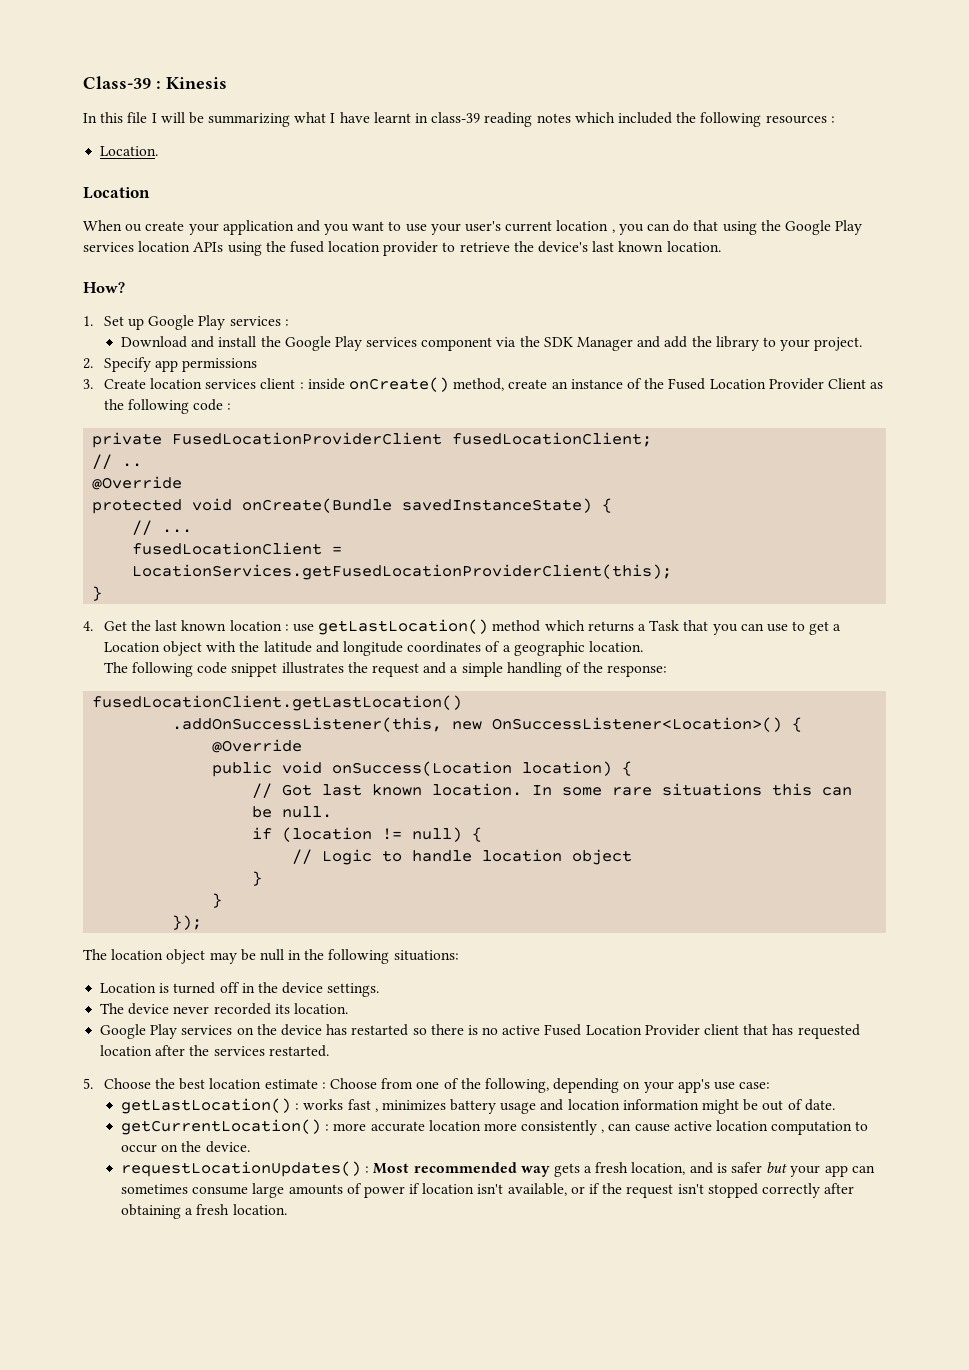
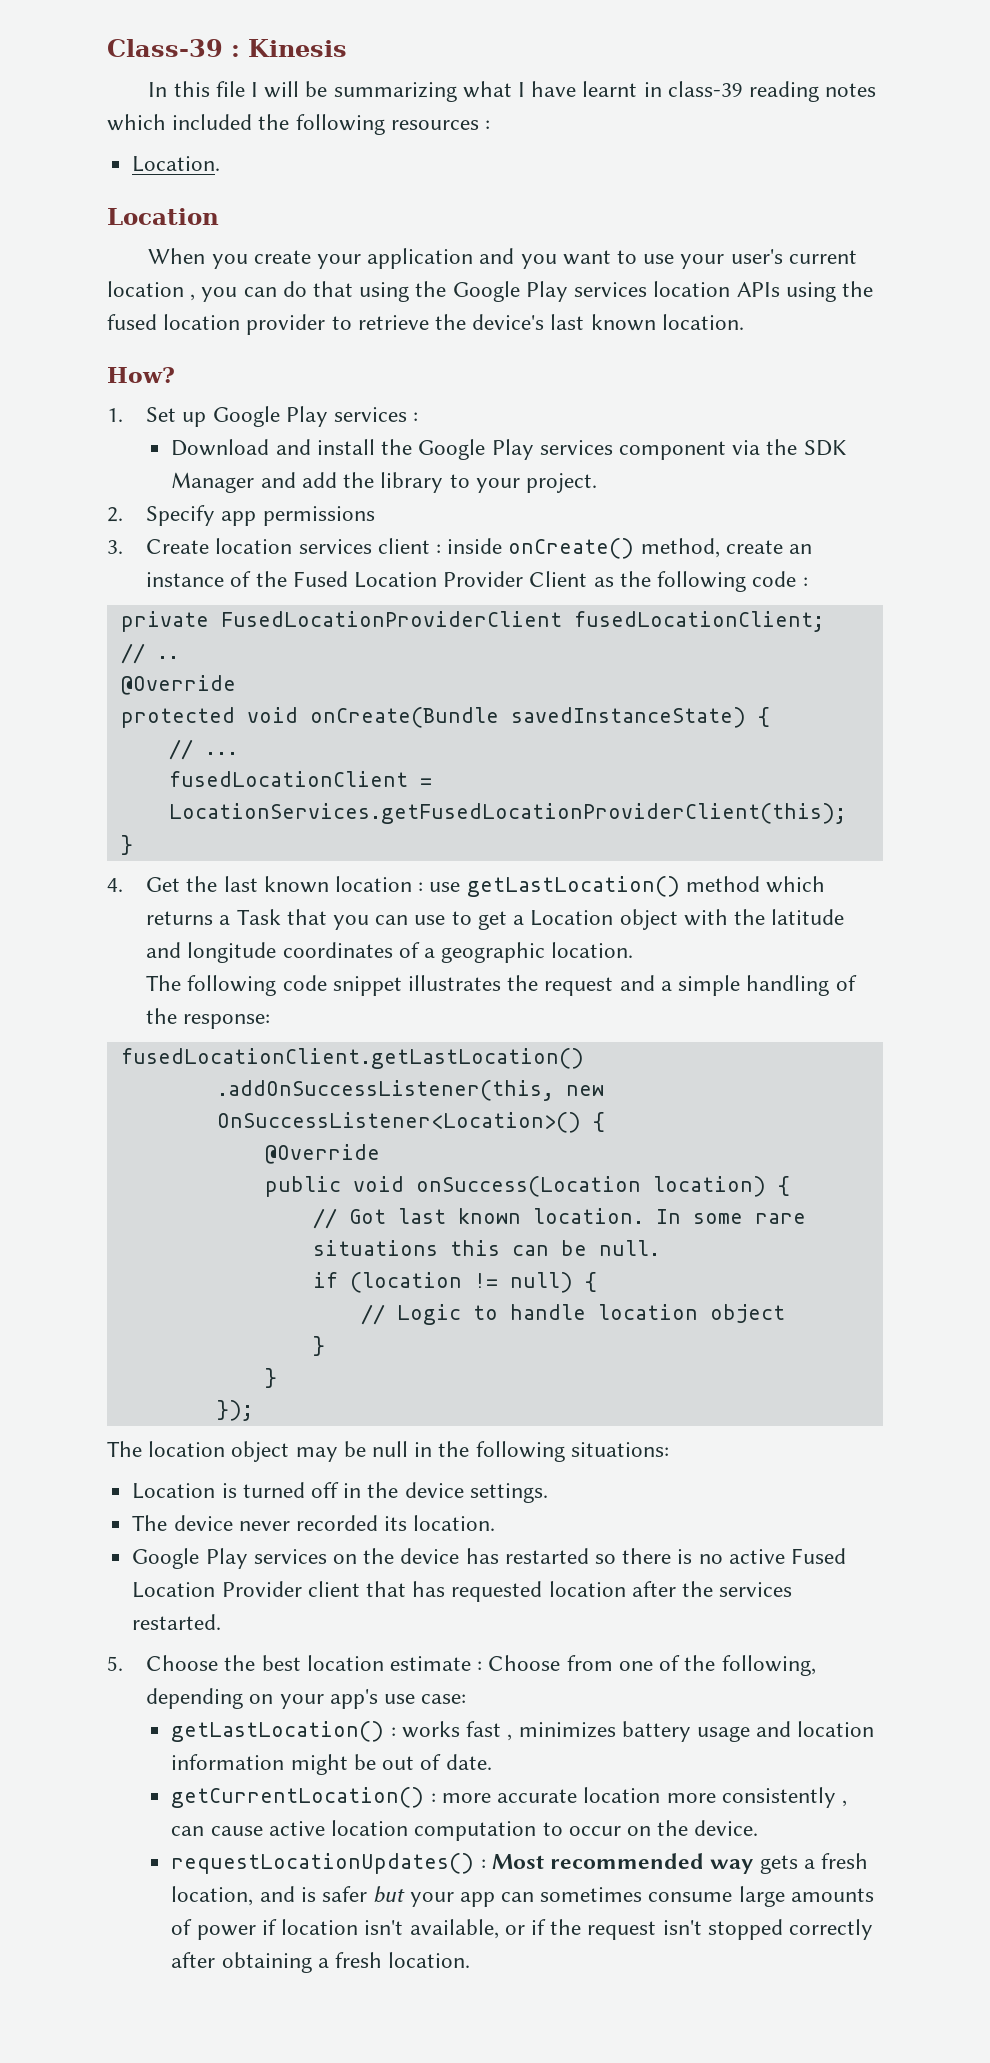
- When ou create your application and you want to use your user's current location , you can do that using the Google Play services location APIs using the fused location provider to retrieve the device's last known location.
+ When you create your application and you want to use your user's current location , you can do that using the Google Play services location APIs using the fused location provider to retrieve the device's last known location.

